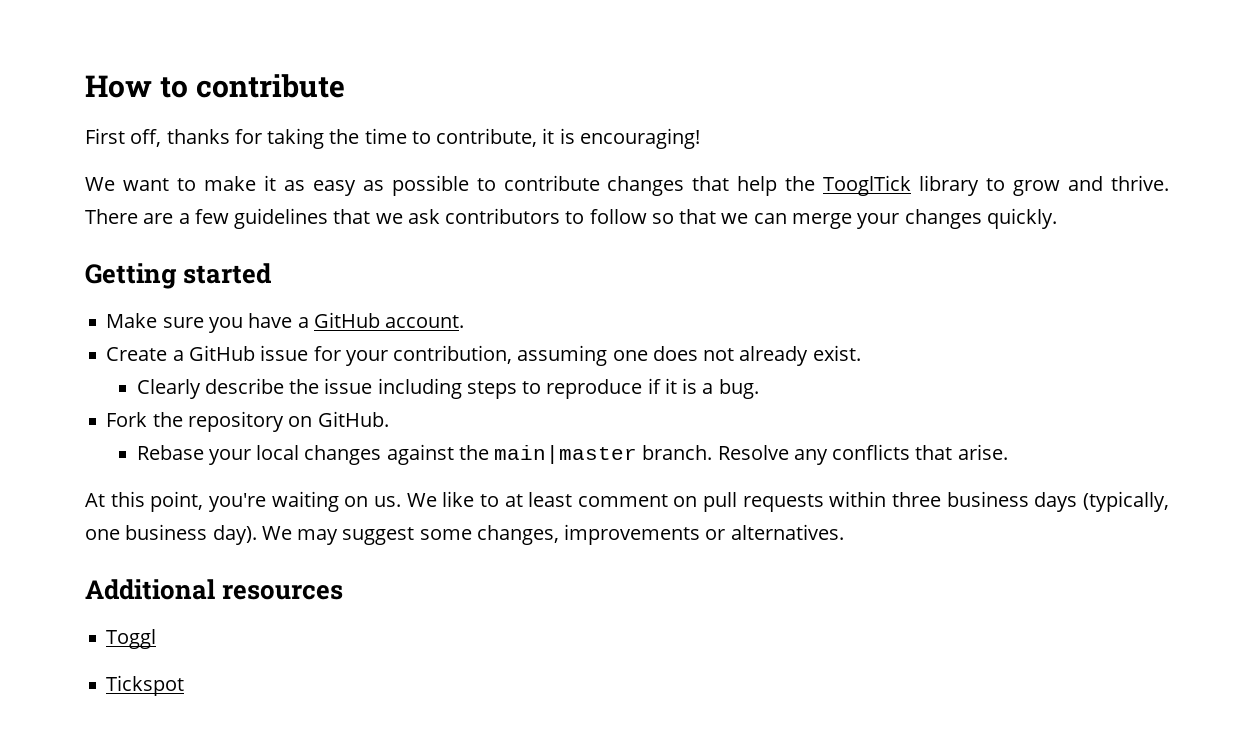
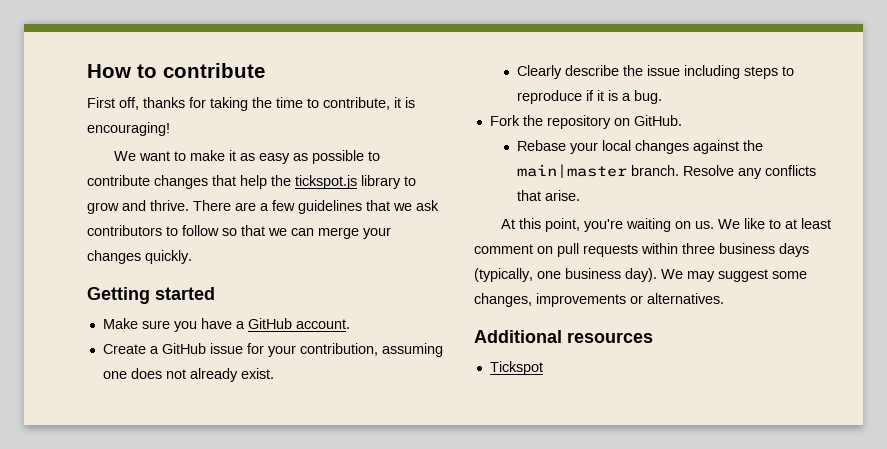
- We want to make it as easy as possible to contribute changes that help the TooglTick library to grow and thrive.
+ We want to make it as easy as possible to contribute changes that help the tickspot.js library to grow and thrive.
- Toggl

